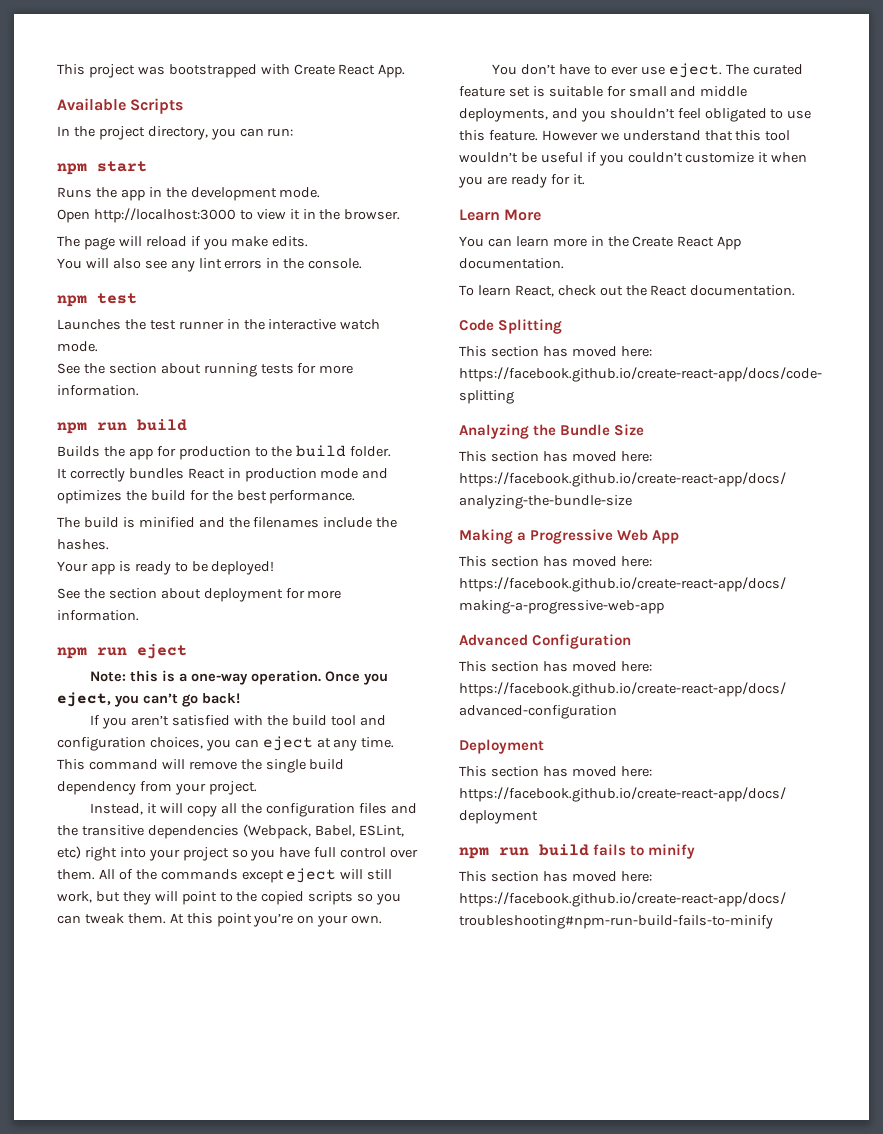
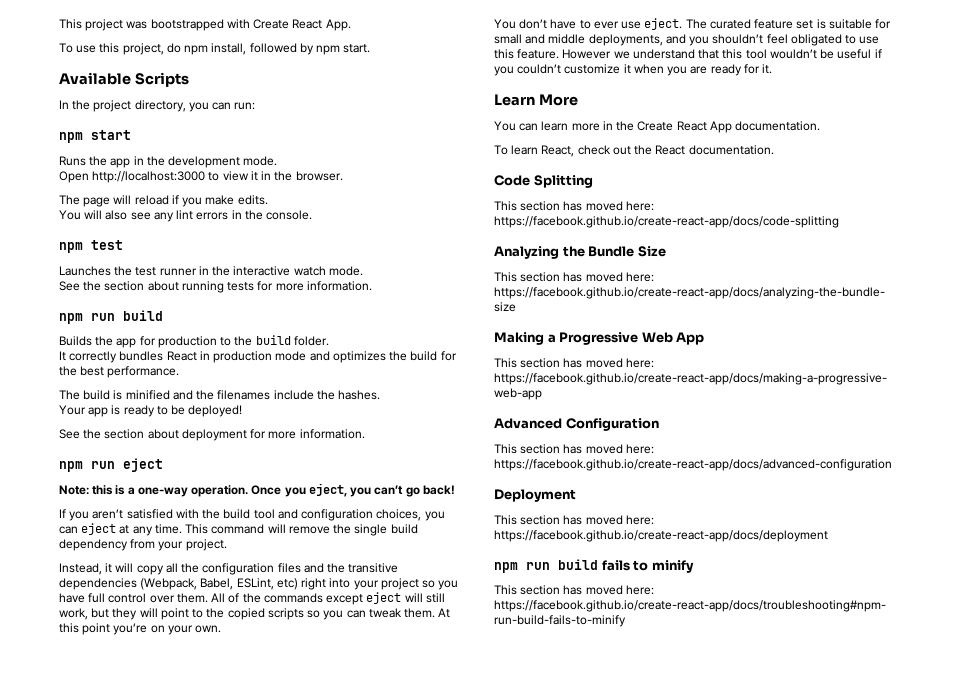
+ To use this project, do npm install, followed by npm start.

